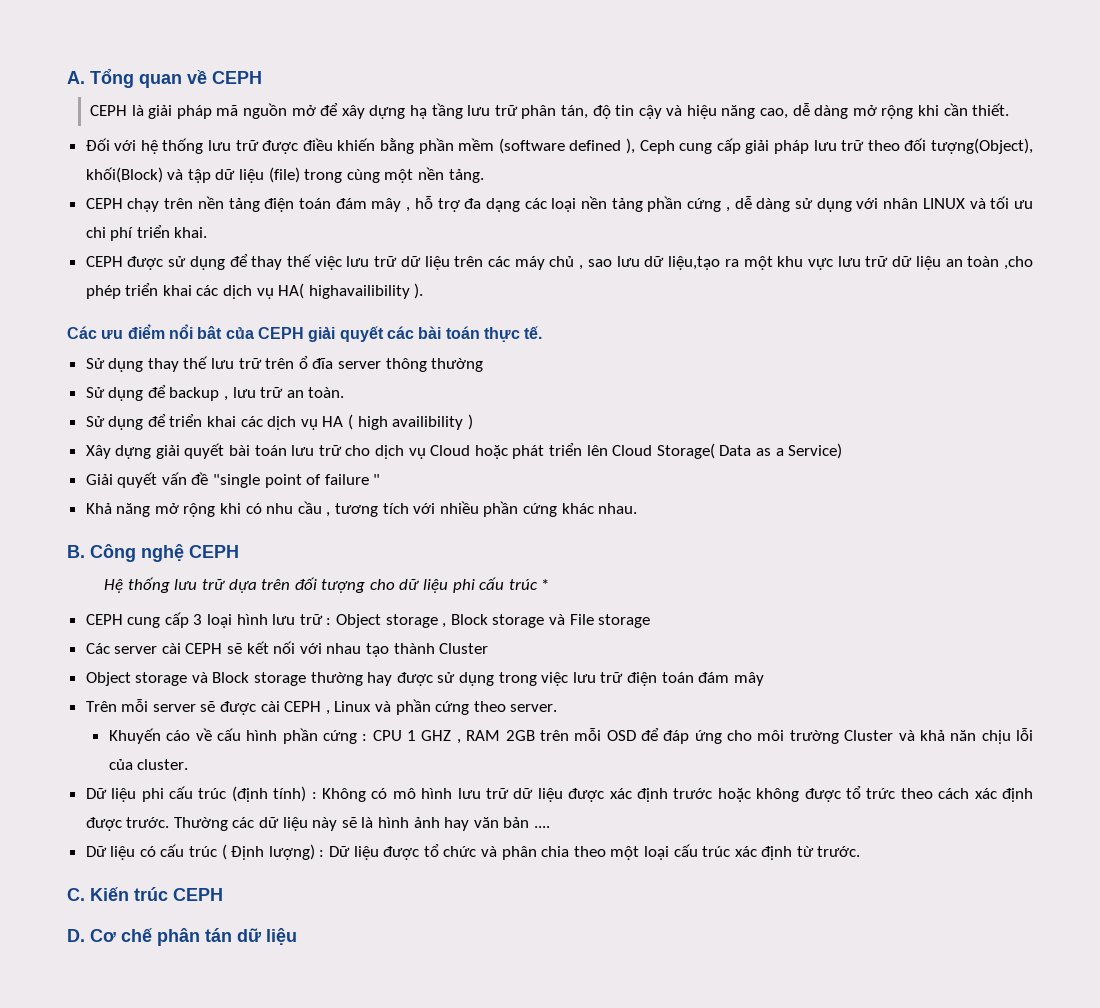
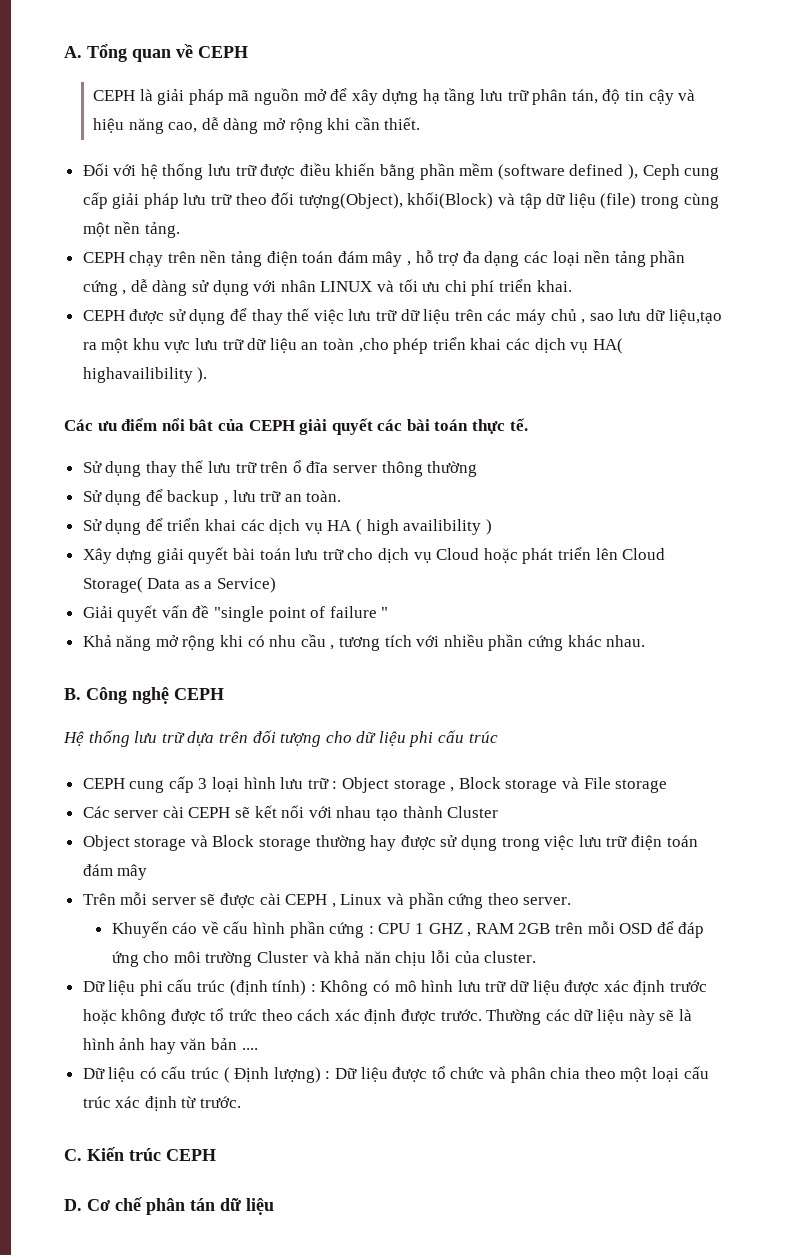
- Hệ thống lưu trữ dựa trên đối tượng cho dữ liệu phi cấu trúc *
+ Hệ thống lưu trữ dựa trên đối tượng cho dữ liệu phi cấu trúc

